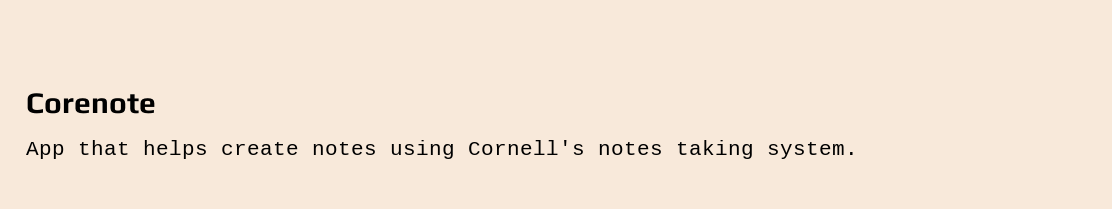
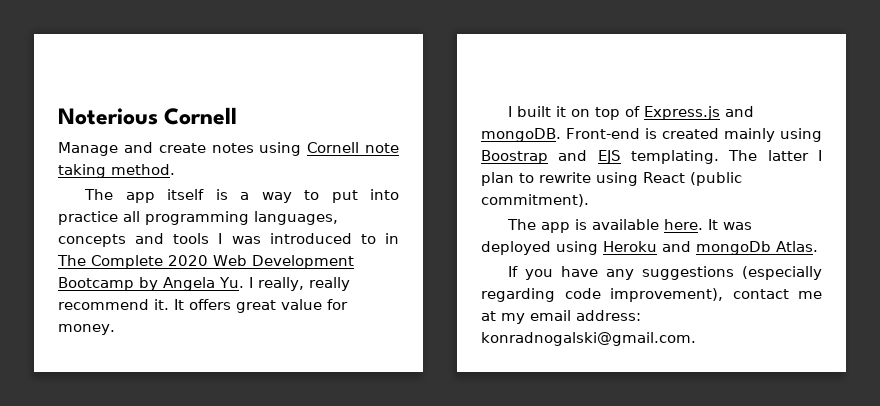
- Corenote
- App that helps create notes using Cornell's notes taking system.
+ Noterious Cornell
+ Manage and create notes using Cornell note taking method.
+ The app itself is a way to put into practice all programming languages, concepts and tools I was introduced to in The Complete 2020 Web Development Bootcamp by Angela Yu. I really, really recommend it. It offers great value for money.
+ I built it on top of Express.js and mongoDB. Front-end is created mainly using Boostrap and EJS templating. The latter I plan to rewrite using React (public commitment).
+ The app is available here. It was deployed using Heroku and mongoDb Atlas.
+ If you have any suggestions (especially regarding code improvement), contact me at my email address: konradnogalski@gmail.com.

